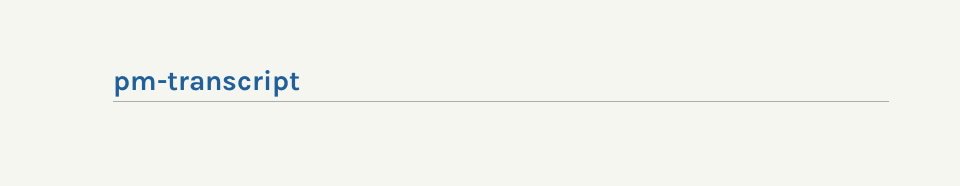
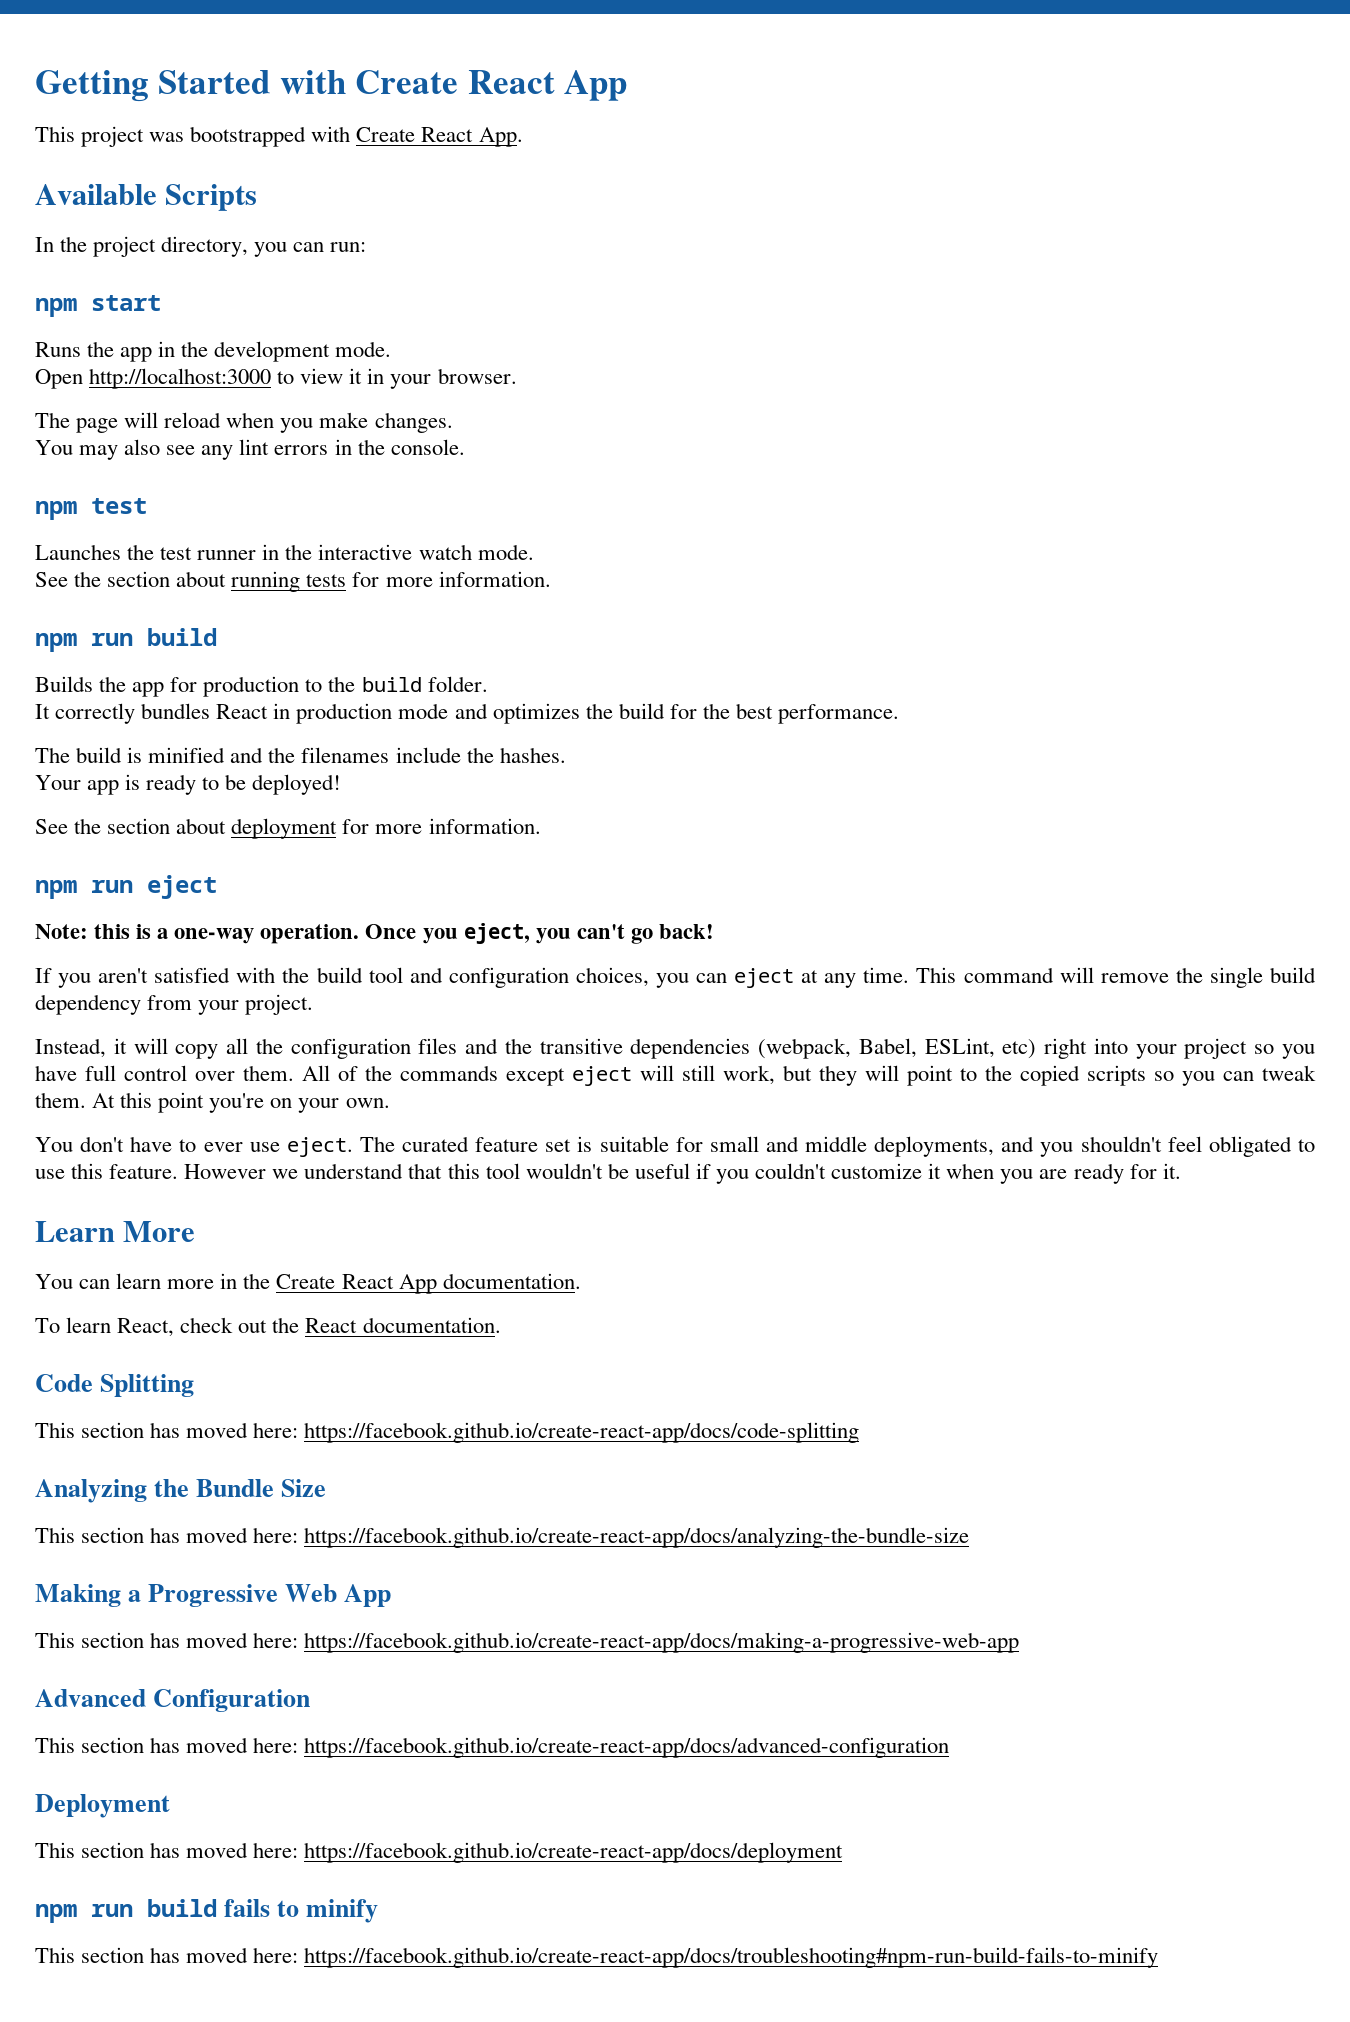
- pm-transcript
+ Getting Started with Create React App
+ This project was bootstrapped with Create React App.
+ Available Scripts
+ In the project directory, you can run:
+ npm start
+ Runs the app in the development mode.
+ Open http://localhost:3000 to view it in your browser.
+ The page will reload when you make changes.
+ You may also see any lint errors in the console.
+ npm test
+ Launches the test runner in the interactive watch mode.
+ See the section about running tests for more information.
+ npm run build
+ Builds the app for production to the build folder.
+ It correctly bundles React in production mode and optimizes the build for the best performance.
+ The build is minified and the filenames include the hashes.
+ Your app is ready to be deployed!
+ See the section about deployment for more information.
+ npm run eject
+ Note: this is a one-way operation. Once you eject, you can't go back!
+ If you aren't satisfied with the build tool and configuration choices, you can eject at any time. This command will remove the single build dependency from your project.
+ Instead, it will copy all the configuration files and the transitive dependencies (webpack, Babel, ESLint, etc) right into your project so you have full control over them. All of the commands except eject will still work, but they will point to the copied scripts so you can tweak them. At this point you're on your own.
+ You don't have to ever use eject. The curated feature set is suitable for small and middle deployments, and you shouldn't feel obligated to use this feature. However we understand that this tool wouldn't be useful if you couldn't customize it when you are ready for it.
+ Learn More
+ You can learn more in the Create React App documentation.
+ To learn React, check out the React documentation.
+ Code Splitting
+ This section has moved here: https://facebook.github.io/create-react-app/docs/code-splitting
+ Analyzing the Bundle Size
+ This section has moved here: https://facebook.github.io/create-react-app/docs/analyzing-the-bundle-size
+ Making a Progressive Web App
+ This section has moved here: https://facebook.github.io/create-react-app/docs/making-a-progressive-web-app
+ Advanced Configuration
+ This section has moved here: https://facebook.github.io/create-react-app/docs/advanced-configuration
+ Deployment
+ This section has moved here: https://facebook.github.io/create-react-app/docs/deployment
+ npm run build fails to minify
+ This section has moved here: https://facebook.github.io/create-react-app/docs/troubleshooting#npm-run-build-fails-to-minify

